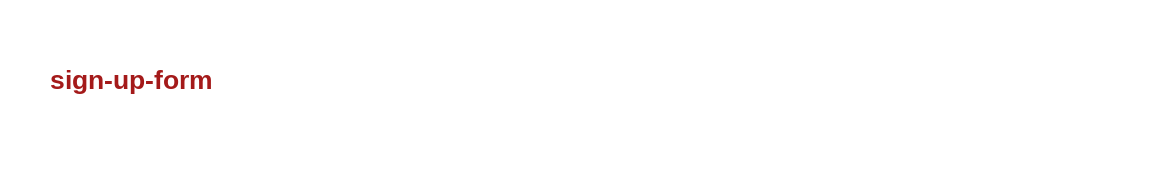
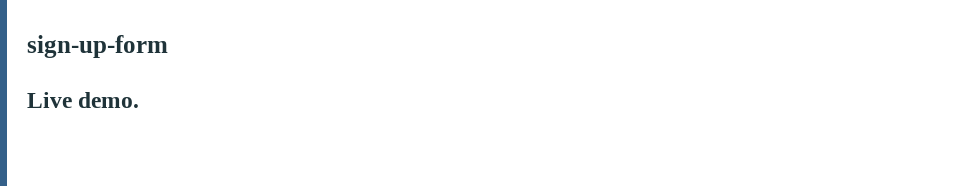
+ Live demo.

